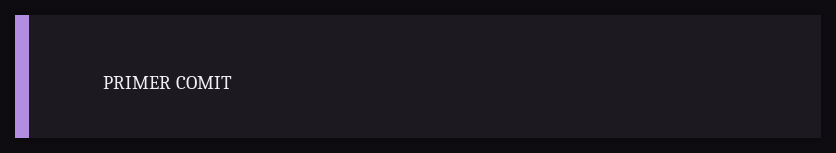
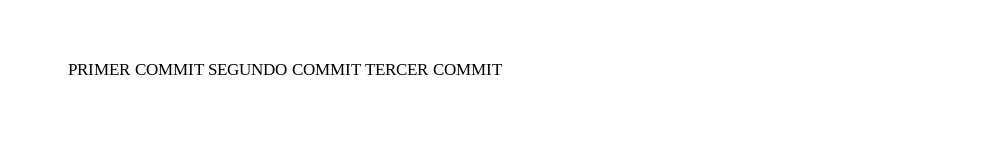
- PRIMER COMIT
+ PRIMER COMMIT SEGUNDO COMMIT TERCER COMMIT

